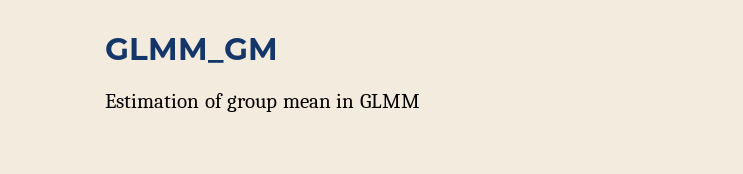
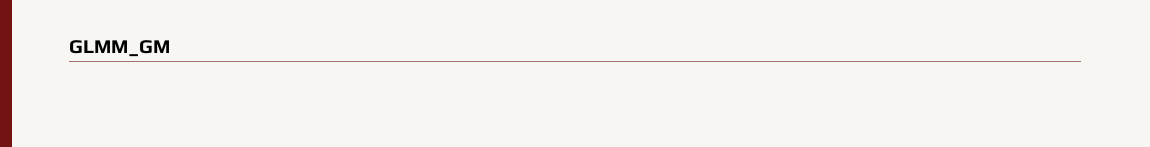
- Estimation of group mean in GLMM

